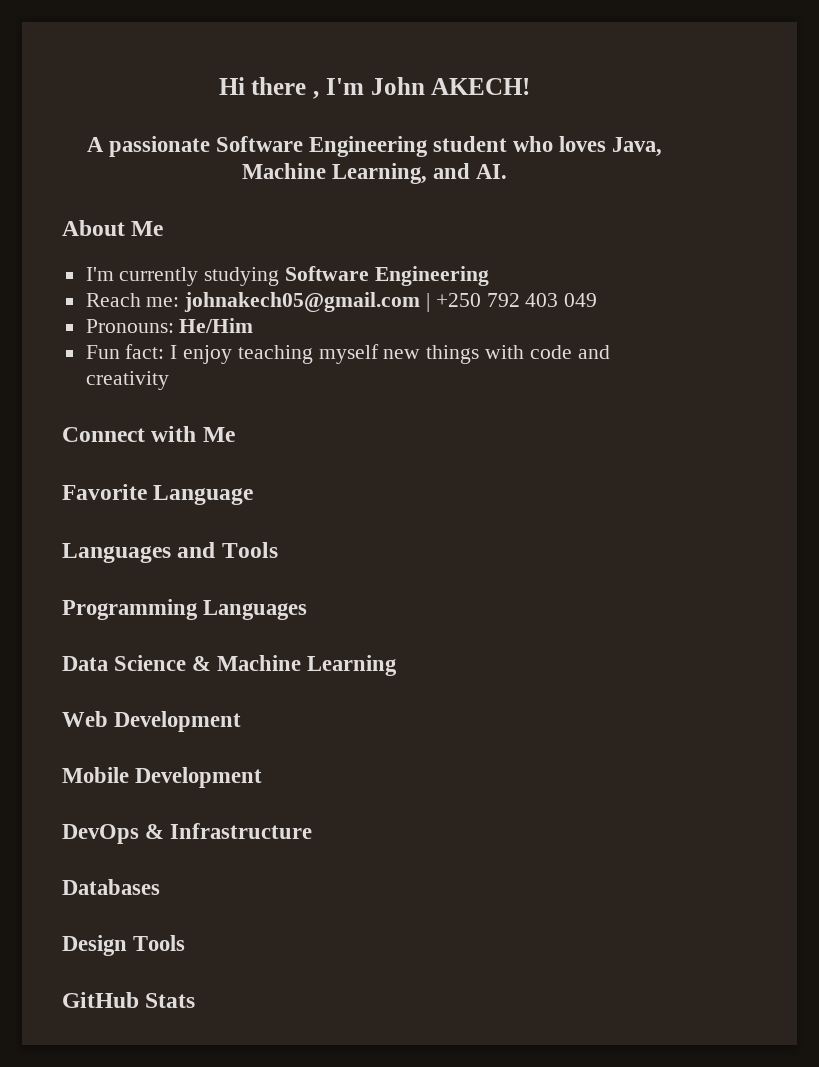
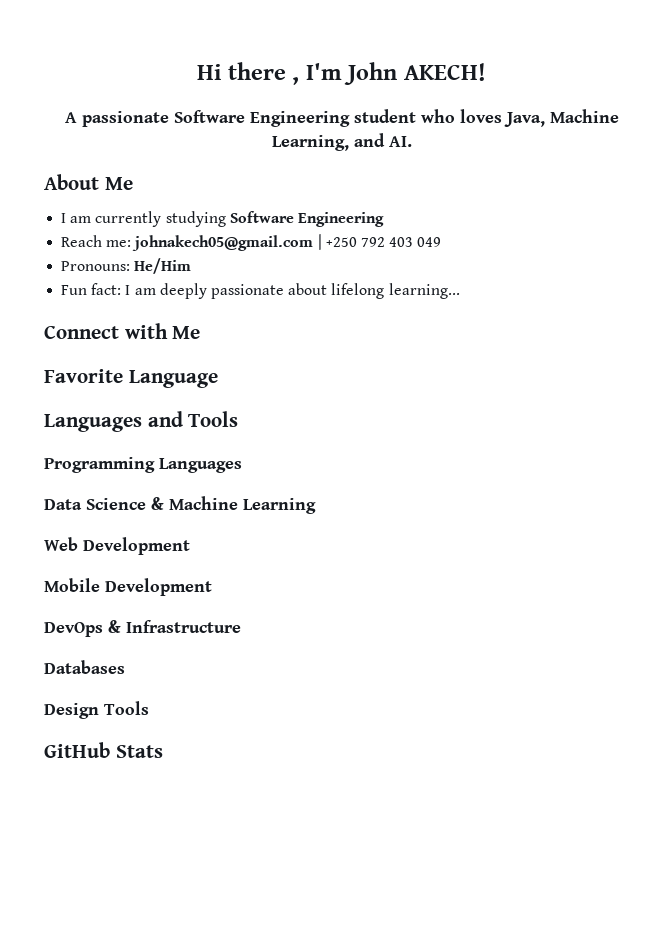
- I'm currently studying Software Engineering
+ I am currently studying Software Engineering
- Fun fact: I enjoy teaching myself new things with code and creativity
+ Fun fact: I am deeply passionate about lifelong learning...

